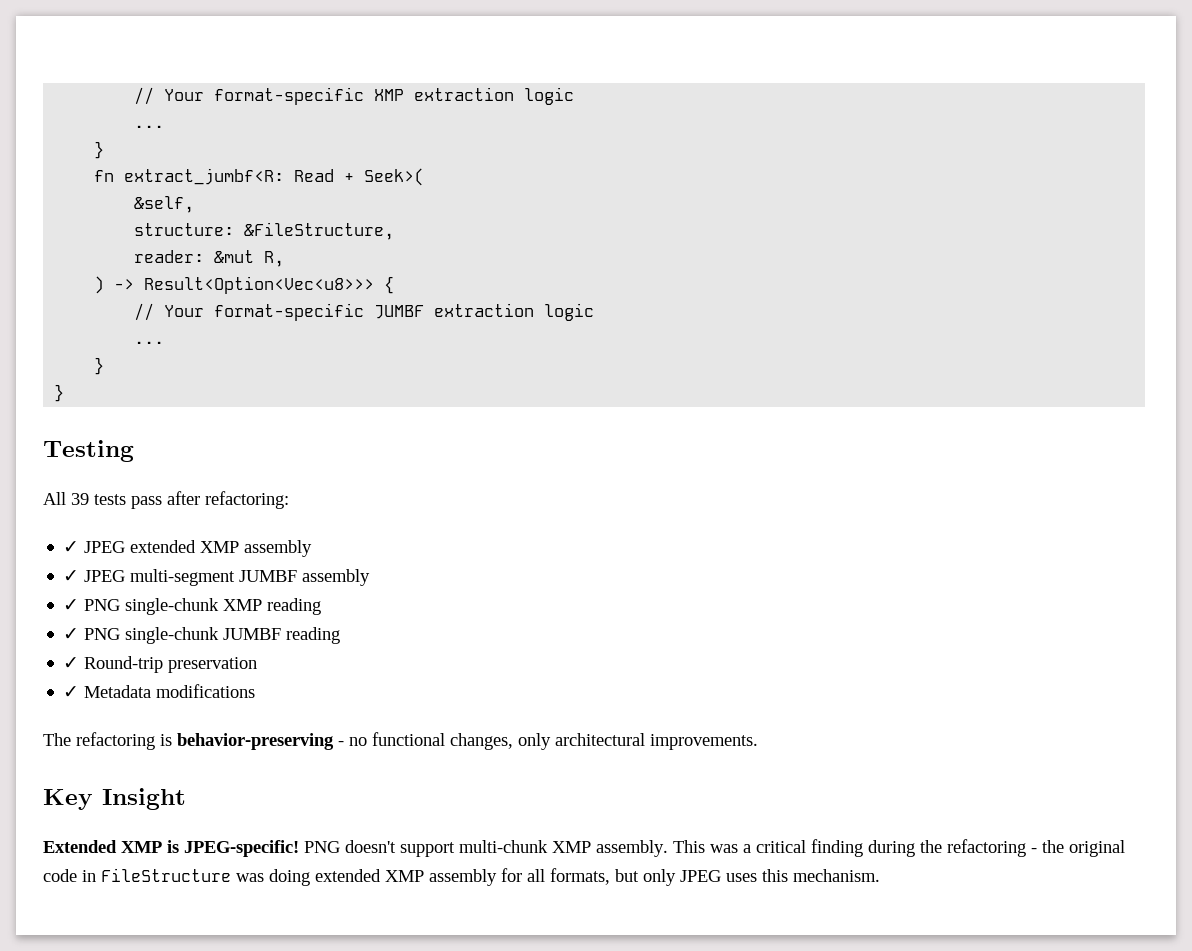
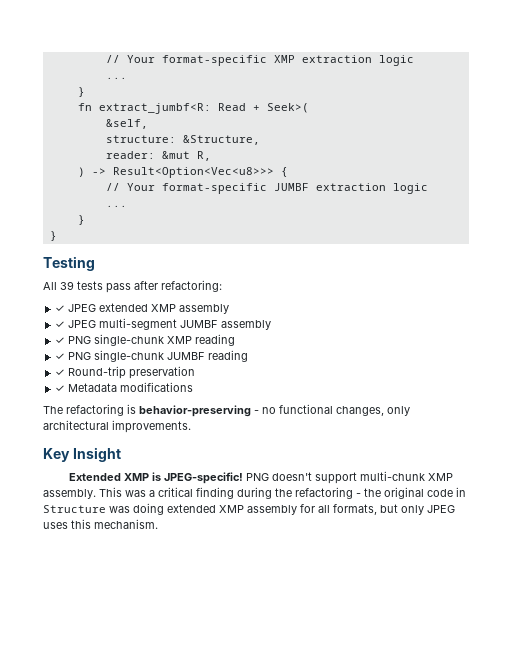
- structure: &FileStructure,
+ structure: &Structure,
- This was a critical finding during the refactoring - the original code in FileStructure was doing extended XMP assembly for all formats, but only JPEG uses this mechanism.
+ This was a critical finding during the refactoring - the original code in Structure was doing extended XMP assembly for all formats, but only JPEG uses this mechanism.

